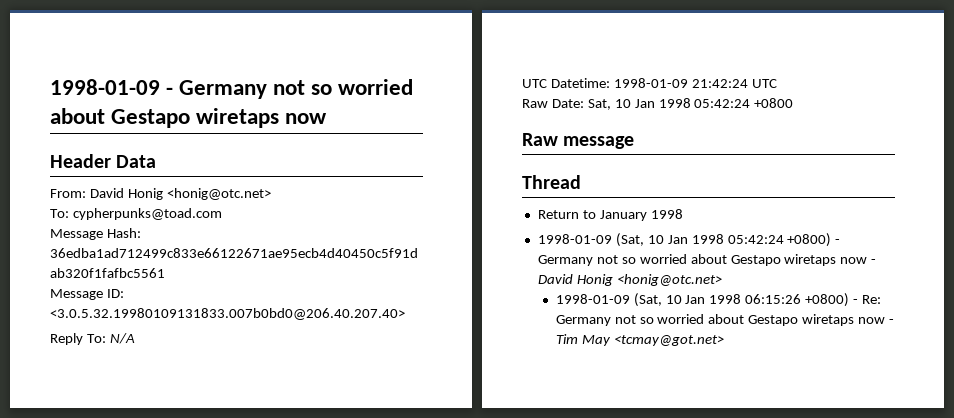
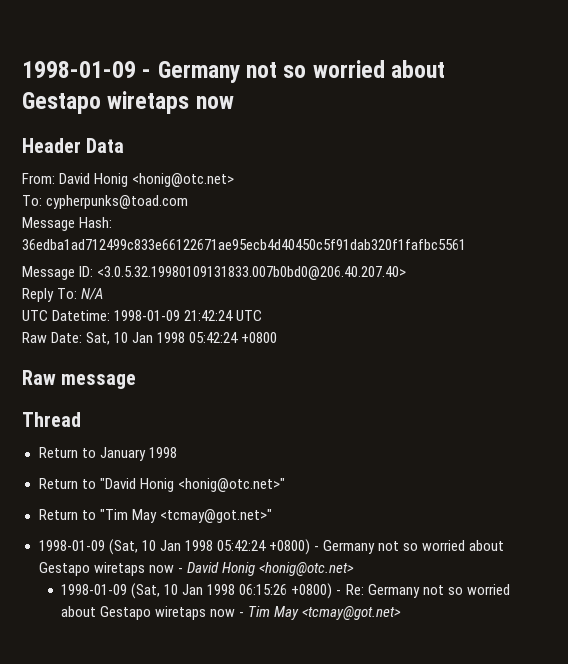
+ Return to "David Honig <honig@otc.net>"
+ Return to "Tim May <tcmay@got.net>"

